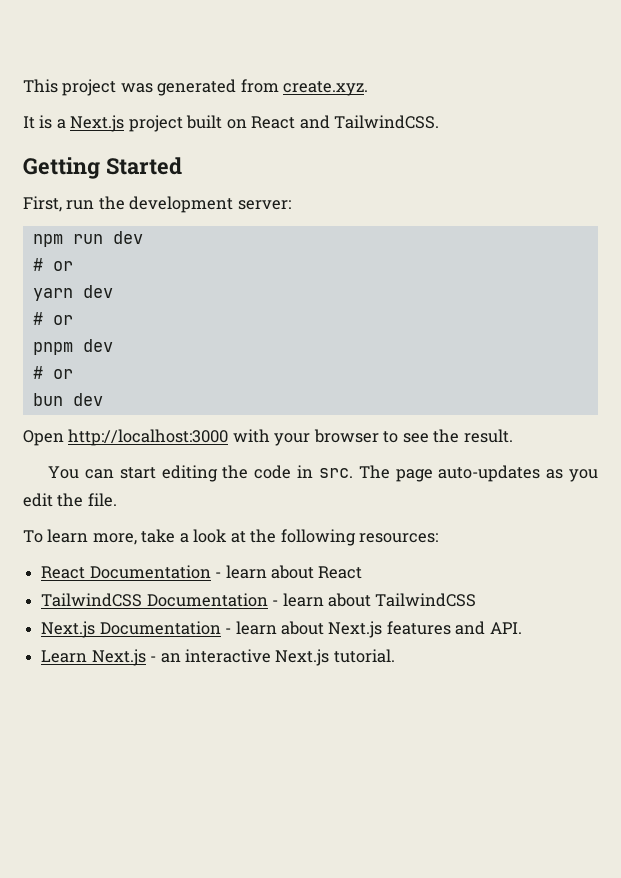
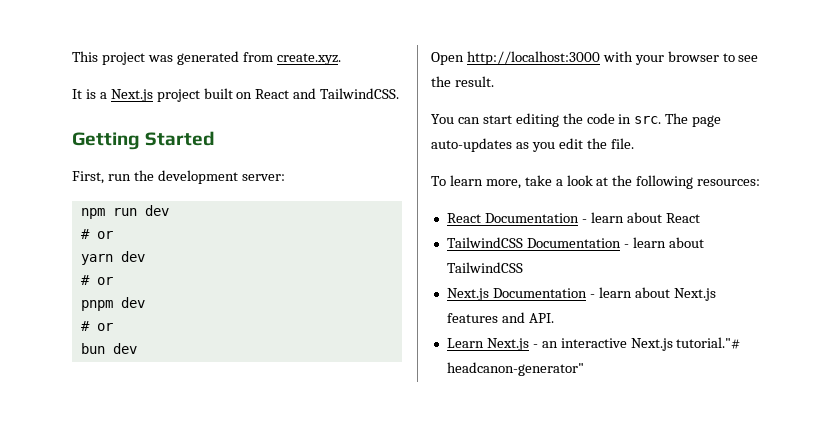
- Learn Next.js - an interactive Next.js tutorial.
+ Learn Next.js - an interactive Next.js tutorial."# headcanon-generator"

